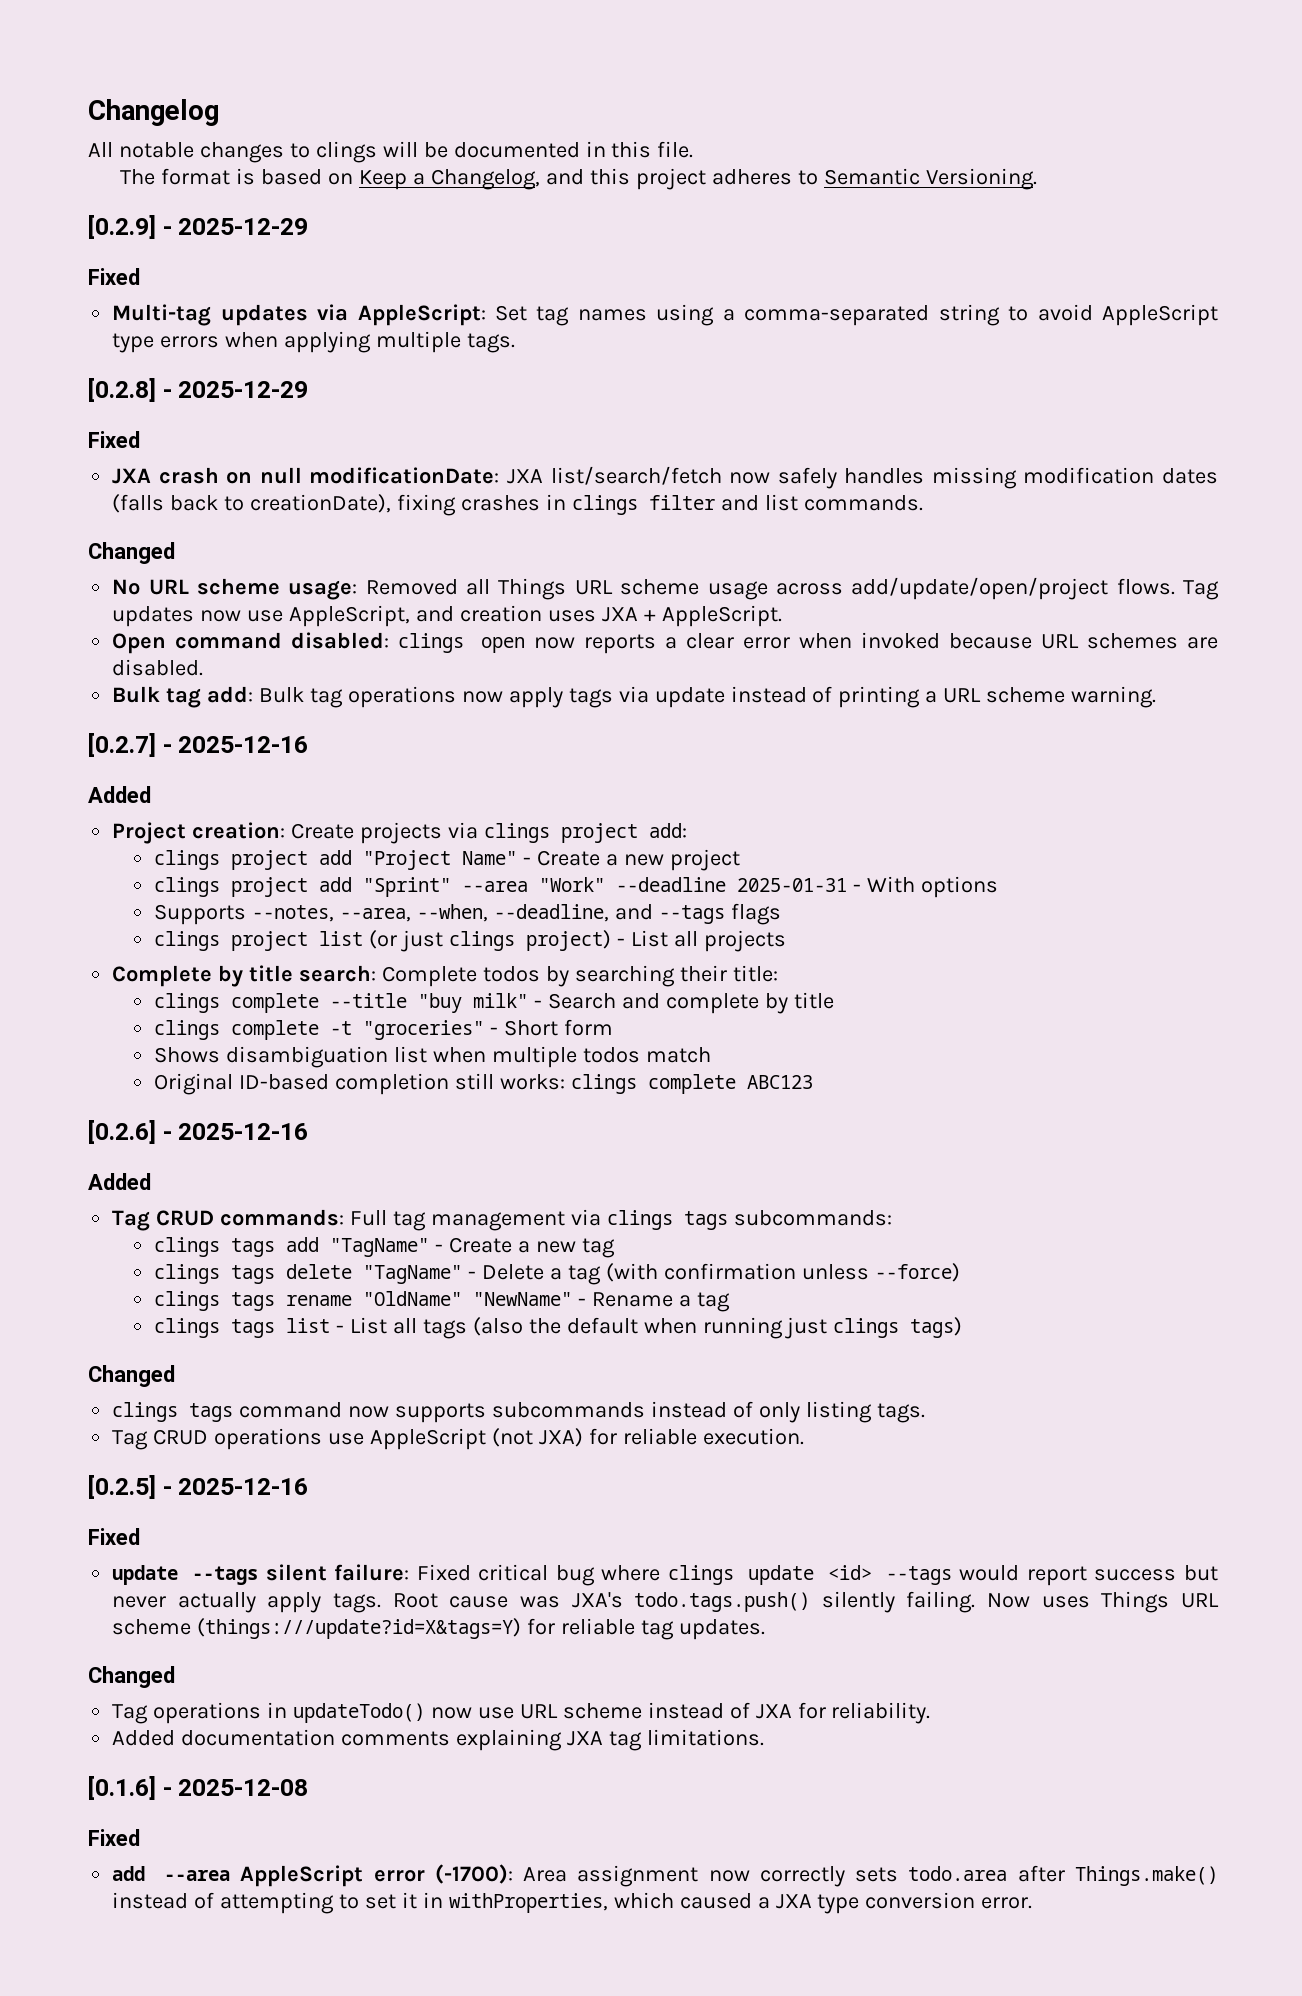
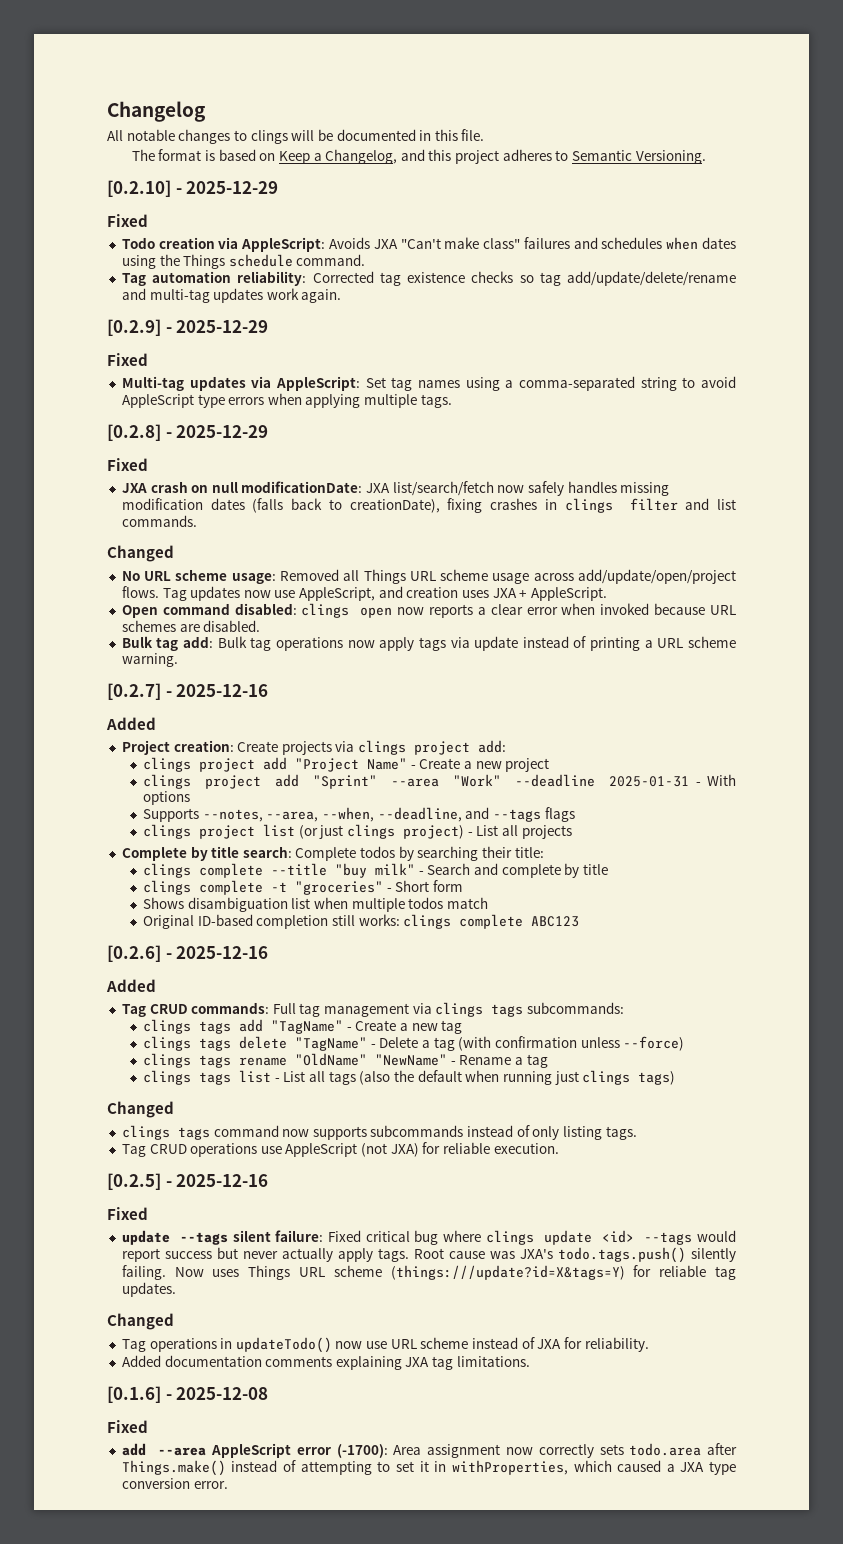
+ [0.2.10] - 2025-12-29
+ Fixed
+ Todo creation via AppleScript: Avoids JXA "Can't make class" failures and schedules when dates using the Things schedule command.
+ Tag automation reliability: Corrected tag existence checks so tag add/update/delete/rename and multi-tag updates work again.

